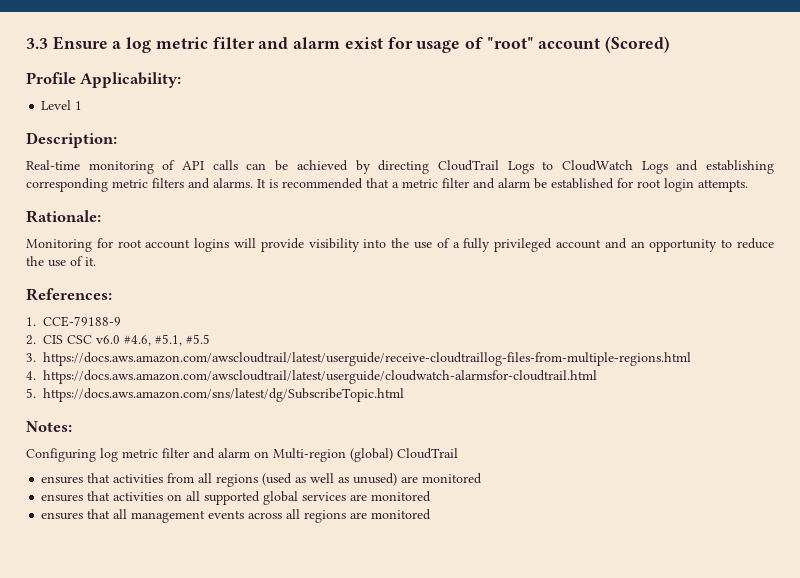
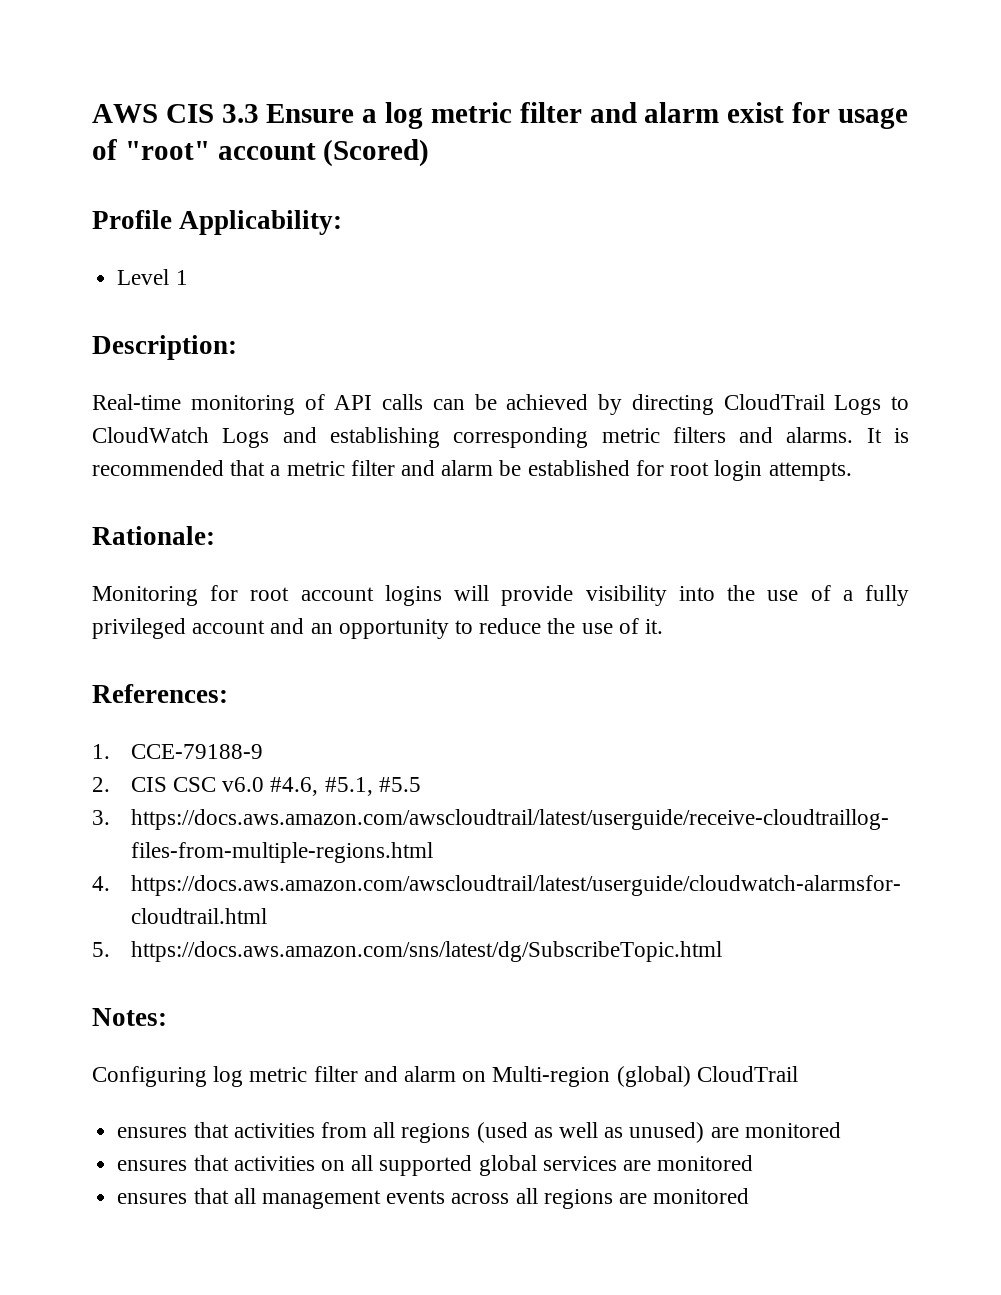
- 3.3 Ensure a log metric filter and alarm exist for usage of "root" account (Scored)
+ AWS CIS 3.3 Ensure a log metric filter and alarm exist for usage of "root" account (Scored)

